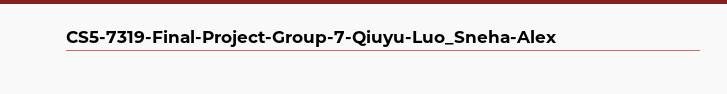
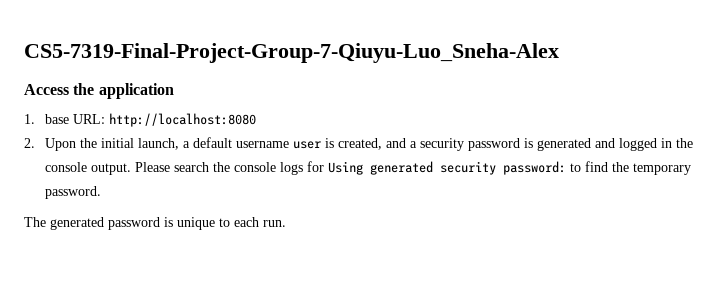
+ Access the application
+ 1. base URL: http://localhost:8080
+ 2. Upon the initial launch, a default username user is created, and a security password is generated and logged in the console output. Please search the console logs for Using generated security password: to find the temporary password.
+ The generated password is unique to each run.

